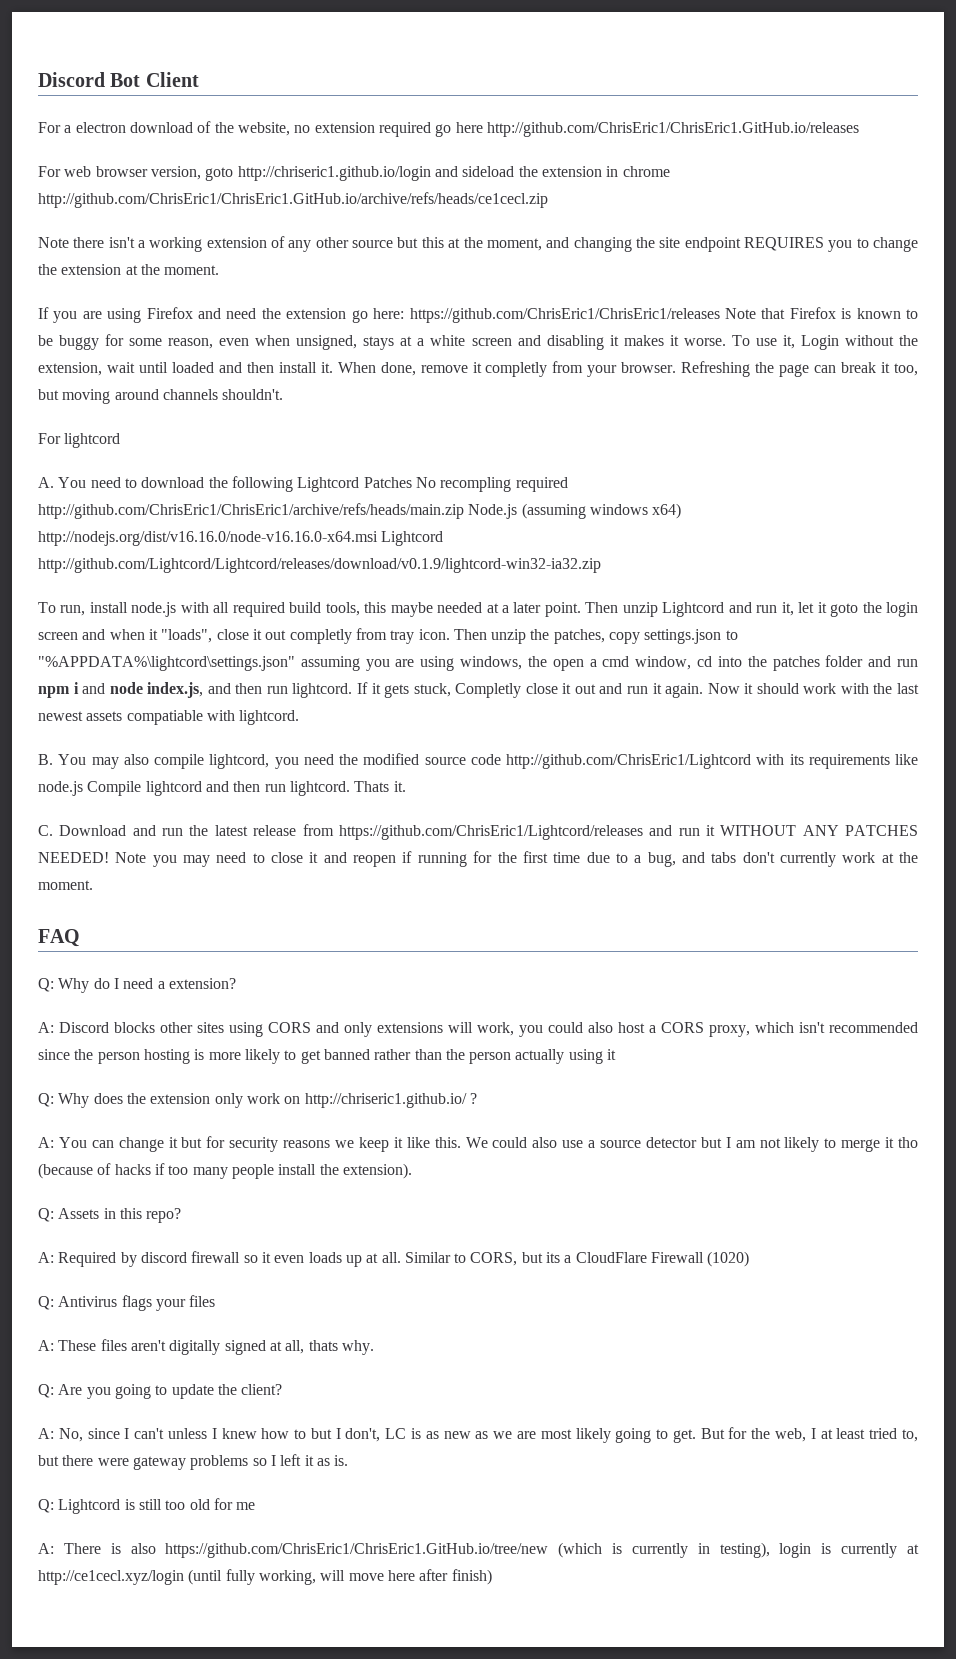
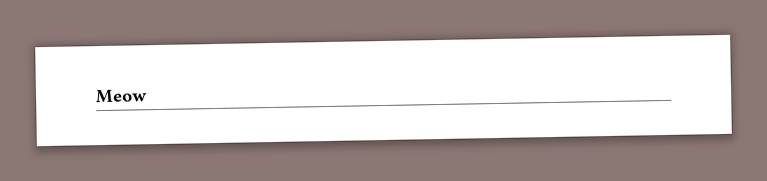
- Discord Bot Client
- For a electron download of the website, no extension required go here http://github.com/ChrisEric1/ChrisEric1.GitHub.io/releases
- For web browser version, goto http://chriseric1.github.io/login and sideload the extension in chrome http://github.com/ChrisEric1/ChrisEric1.GitHub.io/archive/refs/heads/ce1cecl.zip
- Note there isn't a working extension of any other source but this at the moment, and changing the site endpoint REQUIRES you to change the extension at the moment.
- If you are using Firefox and need the extension go here: https://github.com/ChrisEric1/ChrisEric1/releases Note that Firefox is known to be buggy for some reason, even when unsigned, stays at a white screen and disabling it makes it worse. To use it, Login without the extension, wait until loaded and then install it. When done, remove it completly from your browser. Refreshing the page can break it too, but moving around channels shouldn't.
- For lightcord
- A. You need to download the following Lightcord Patches No recompling required http://github.com/ChrisEric1/ChrisEric1/archive/refs/heads/main.zip Node.js (assuming windows x64) http://nodejs.org/dist/v16.16.0/node-v16.16.0-x64.msi Lightcord http://github.com/Lightcord/Lightcord/releases/download/v0.1.9/lightcord-win32-ia32.zip
- To run, install node.js with all required build tools, this maybe needed at a later point. Then unzip Lightcord and run it, let it goto the login screen and when it "loads", close it out completly from tray icon. Then unzip the patches, copy settings.json to "%APPDATA%\lightcord\settings.json" assuming you are using windows, the open a cmd window, cd into the patches folder and run npm i and node index.js, and then run lightcord. If it gets stuck, Completly close it out and run it again. Now it should work with the last newest assets compatiable with lightcord.
- B. You may also compile lightcord, you need the modified source code http://github.com/ChrisEric1/Lightcord with its requirements like node.js Compile lightcord and then run lightcord. Thats it.
- C. Download and run the latest release from https://github.com/ChrisEric1/Lightcord/releases and run it WITHOUT ANY PATCHES NEEDED! Note you may need to close it and reopen if running for the first time due to a bug, and tabs don't currently work at the moment.
- FAQ
- Q: Why do I need a extension?
- A: Discord blocks other sites using CORS and only extensions will work, you could also host a CORS proxy, which isn't recommended since the person hosting is more likely to get banned rather than the person actually using it
- Q: Why does the extension only work on http://chriseric1.github.io/ ?
- A: You can change it but for security reasons we keep it like this. We could also use a source detector but I am not likely to merge it tho (because of hacks if too many people install the extension).
- Q: Assets in this repo?
- A: Required by discord firewall so it even loads up at all. Similar to CORS, but its a CloudFlare Firewall (1020)
- Q: Antivirus flags your files
- A: These files aren't digitally signed at all, thats why.
- Q: Are you going to update the client?
- A: No, since I can't unless I knew how to but I don't, LC is as new as we are most likely going to get. But for the web, I at least tried to, but there were gateway problems so I left it as is.
- Q: Lightcord is still too old for me
- A: There is also https://github.com/ChrisEric1/ChrisEric1.GitHub.io/tree/new (which is currently in testing), login is currently at http://ce1cecl.xyz/login (until fully working, will move here after finish)
+ Meow

